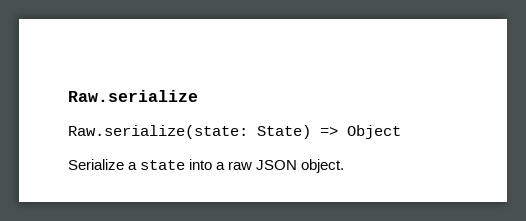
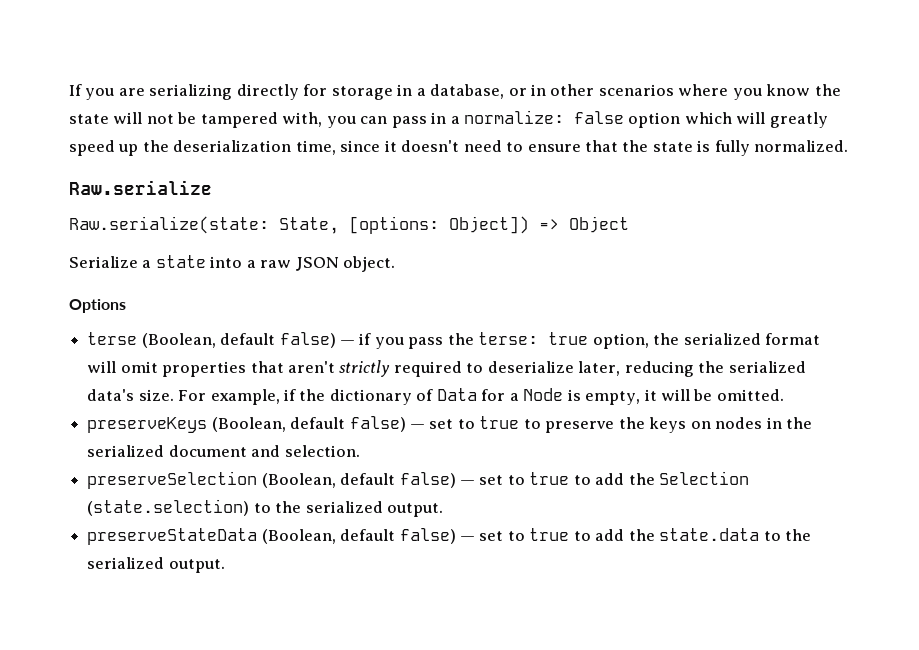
+ If you are serializing directly for storage in a database, or in other scenarios where you know the state will not be tampered with, you can pass in a normalize: false option which will greatly speed up the deserialization time, since it doesn't need to ensure that the state is fully normalized.
- Raw.serialize(state: State) => Object
+ Raw.serialize(state: State, [options: Object]) => Object
+ Options
+ terse (Boolean, default false) — if you pass the terse: true option, the serialized format will omit properties that aren't strictly required to deserialize later, reducing the serialized data's size. For example, if the dictionary of Data for a Node is empty, it will be omitted.
+ preserveKeys (Boolean, default false) — set to true to preserve the keys on nodes in the serialized document and selection.
+ preserveSelection (Boolean, default false) — set to true to add the Selection (state.selection) to the serialized output.
+ preserveStateData (Boolean, default false) — set to true to add the state.data to the serialized output.

